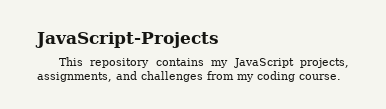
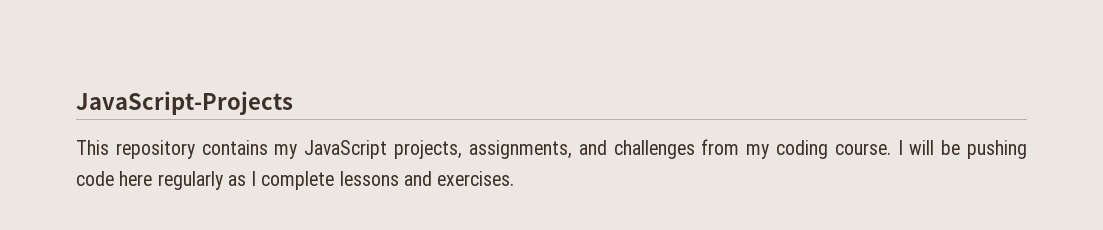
+ I will be pushing code here regularly as I complete lessons and exercises.

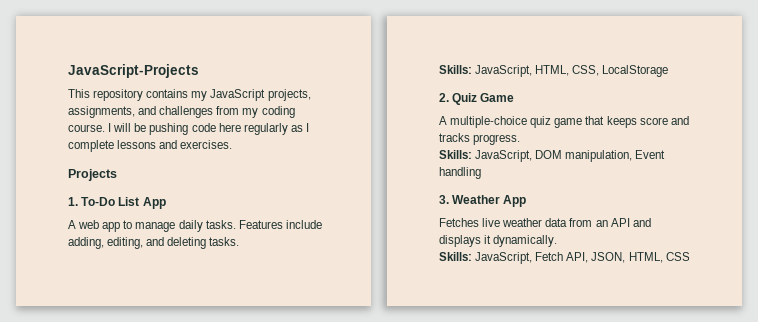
+ Projects
+ 1. To-Do List App
+ A web app to manage daily tasks. Features include adding, editing, and deleting tasks.
+ Skills: JavaScript, HTML, CSS, LocalStorage
+ 2. Quiz Game
+ A multiple-choice quiz game that keeps score and tracks progress.
+ Skills: JavaScript, DOM manipulation, Event handling
+ 3. Weather App
+ Fetches live weather data from an API and displays it dynamically.
+ Skills: JavaScript, Fetch API, JSON, HTML, CSS

